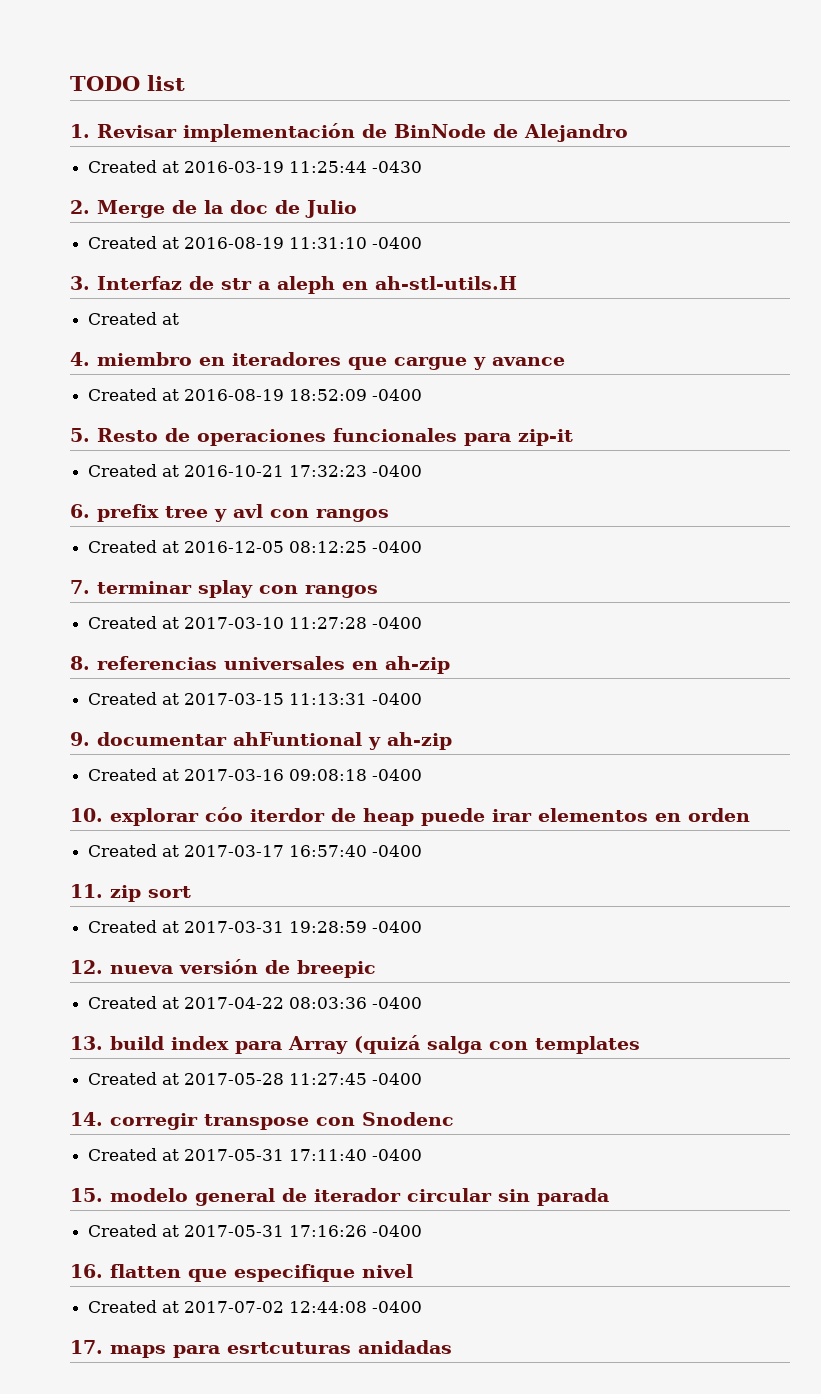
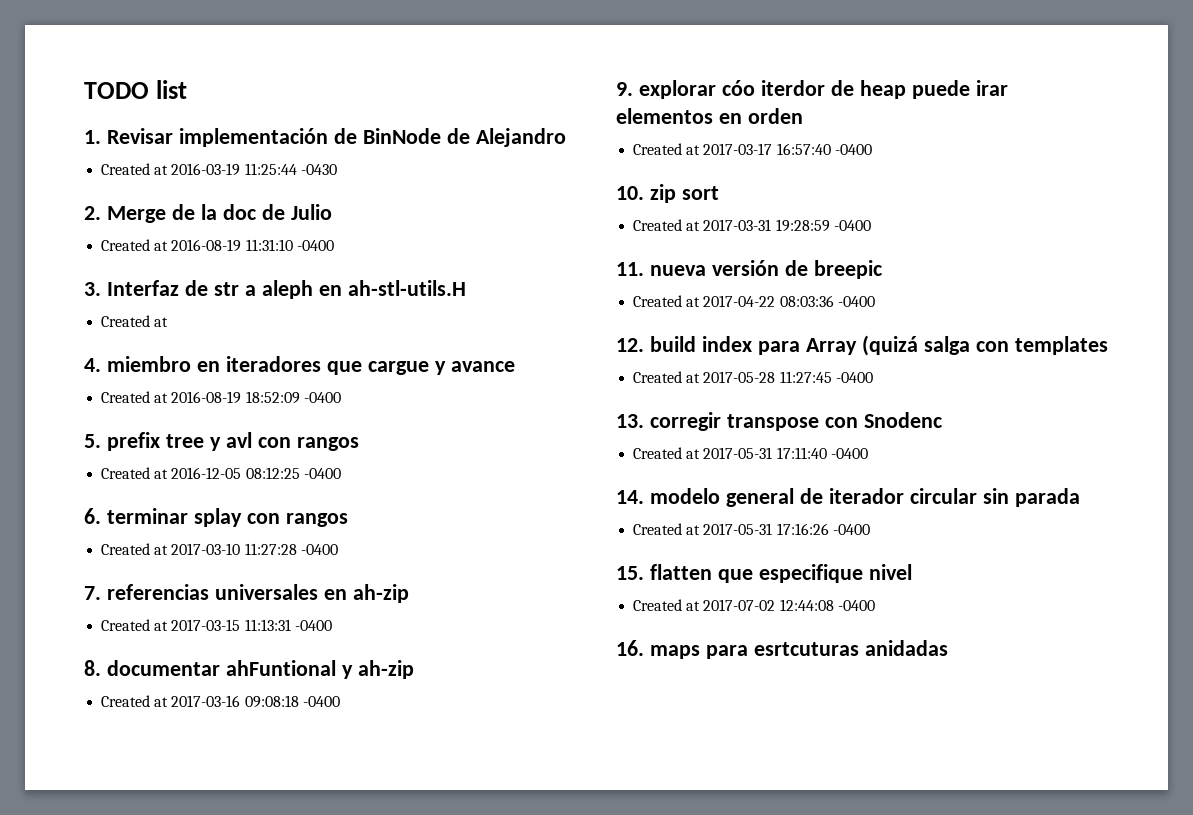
- 5. Resto de operaciones funcionales para zip-it
- Created at 2016-10-21 17:32:23 -0400
- 6. prefix tree y avl con rangos
+ 5. prefix tree y avl con rangos
- 7. terminar splay con rangos
+ 6. terminar splay con rangos
- 8. referencias universales en ah-zip
+ 7. referencias universales en ah-zip
- 9. documentar ahFuntional y ah-zip
+ 8. documentar ahFuntional y ah-zip
- 10. explorar cóo iterdor de heap puede irar elementos en orden
+ 9. explorar cóo iterdor de heap puede irar elementos en orden
- 11. zip sort
+ 10. zip sort
- 12. nueva versión de breepic
+ 11. nueva versión de breepic
- 13. build index para Array (quizá salga con templates
+ 12. build index para Array (quizá salga con templates
- 14. corregir transpose con Snodenc
+ 13. corregir transpose con Snodenc
- 15. modelo general de iterador circular sin parada
+ 14. modelo general de iterador circular sin parada
- 16. flatten que especifique nivel
+ 15. flatten que especifique nivel
- 17. maps para esrtcuturas anidadas
+ 16. maps para esrtcuturas anidadas

